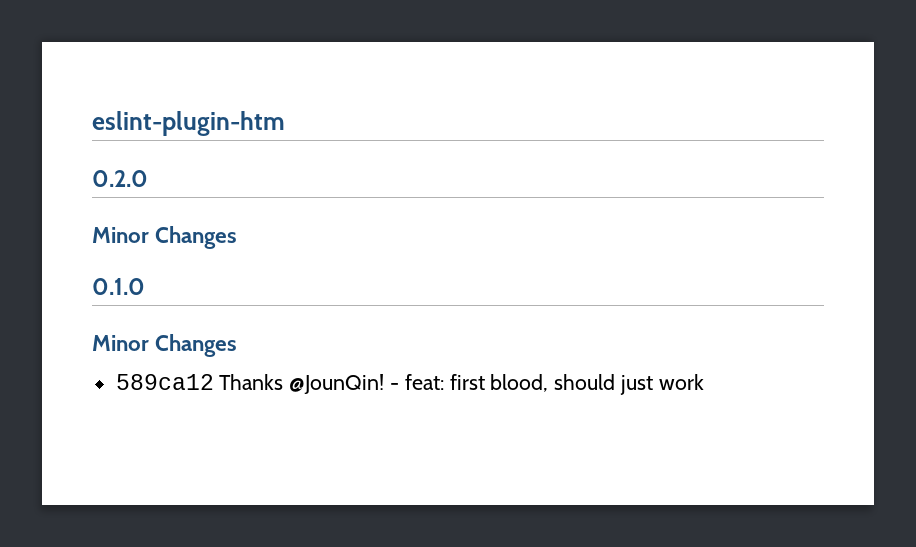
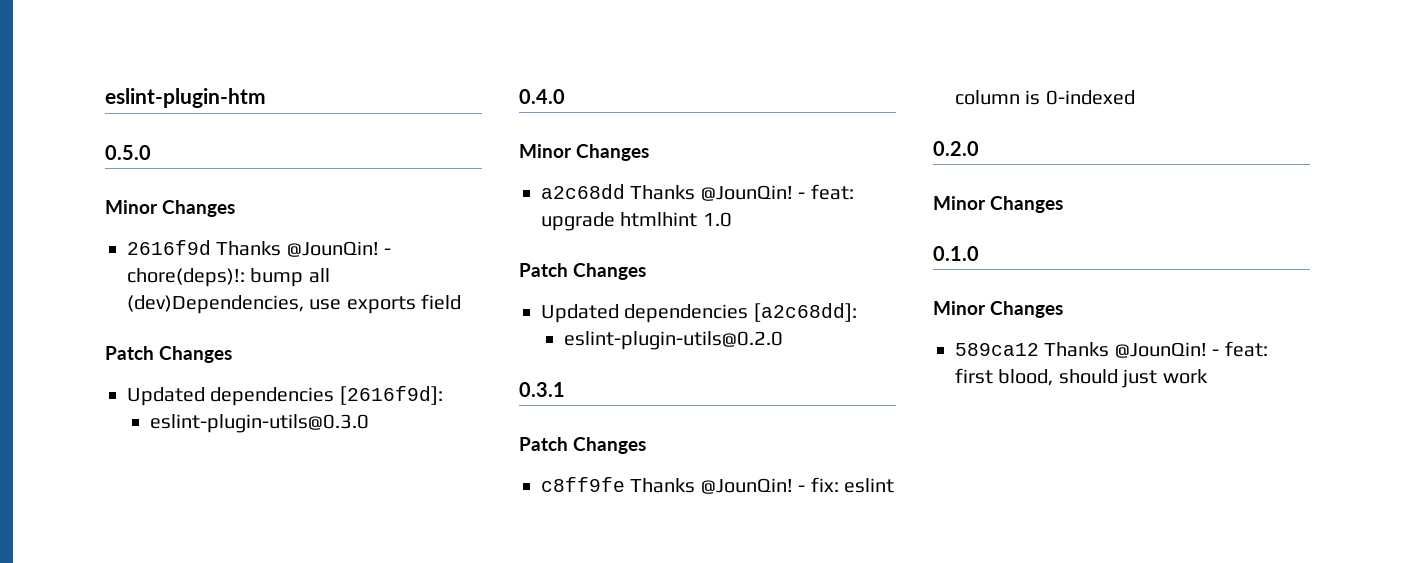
+ 0.5.0
+ Minor Changes
+ 2616f9d Thanks @JounQin! - chore(deps)!: bump all (dev)Dependencies, use exports field
+ Patch Changes
+ Updated dependencies [2616f9d]:
+ eslint-plugin-utils@0.3.0
+ 0.4.0
+ Minor Changes
+ a2c68dd Thanks @JounQin! - feat: upgrade htmlhint 1.0
+ Patch Changes
+ Updated dependencies [a2c68dd]:
+ eslint-plugin-utils@0.2.0
+ 0.3.1
+ Patch Changes
+ c8ff9fe Thanks @JounQin! - fix: eslint column is 0-indexed

